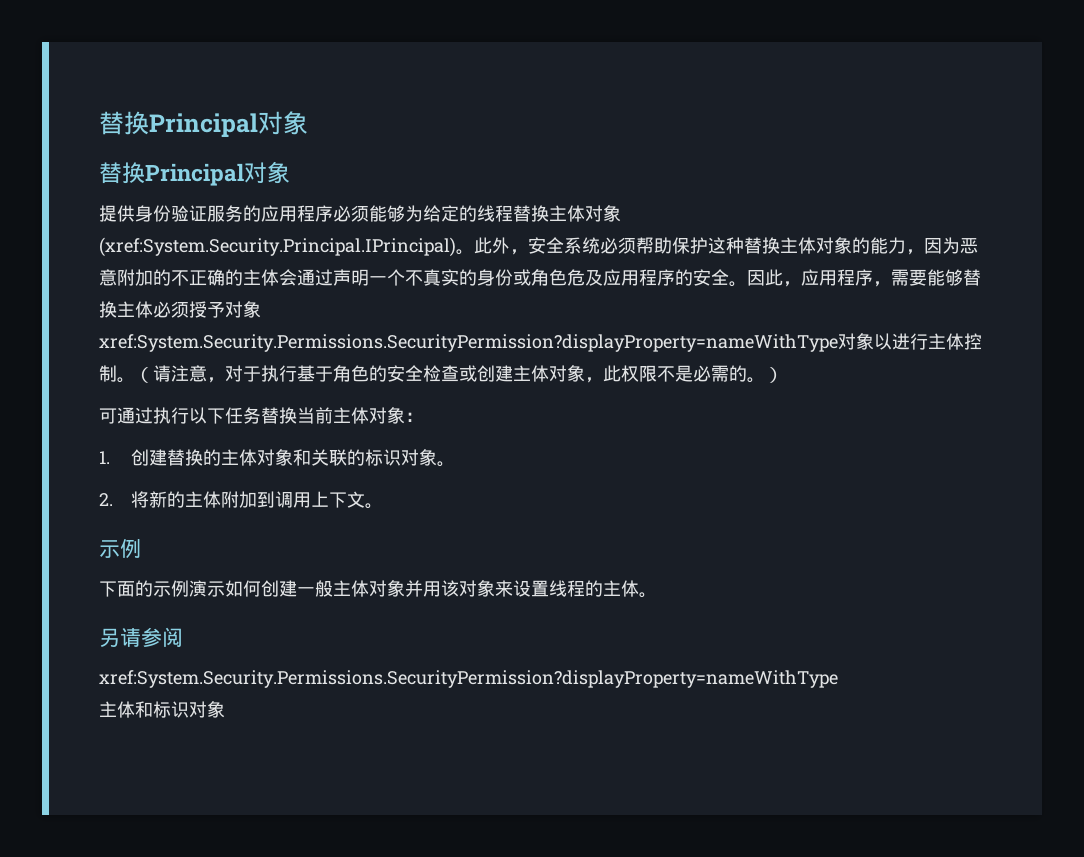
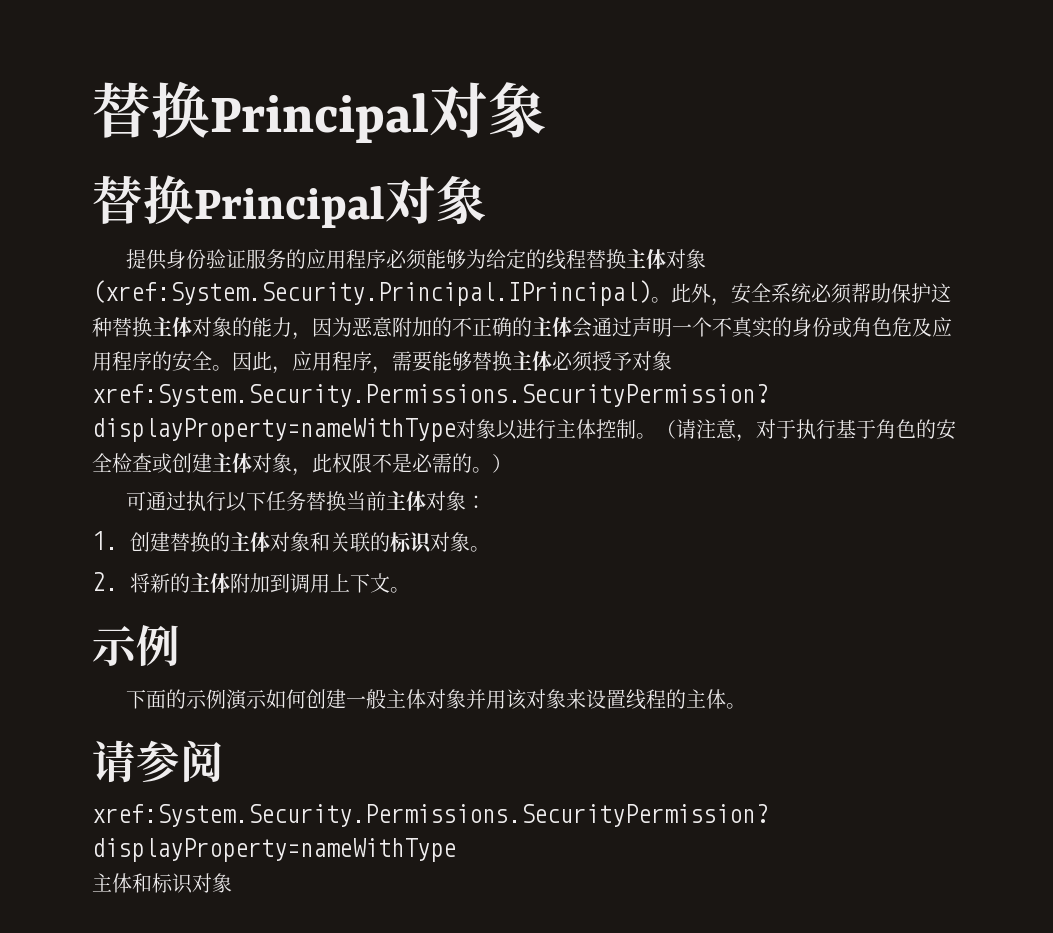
- 另请参阅
+ 请参阅

